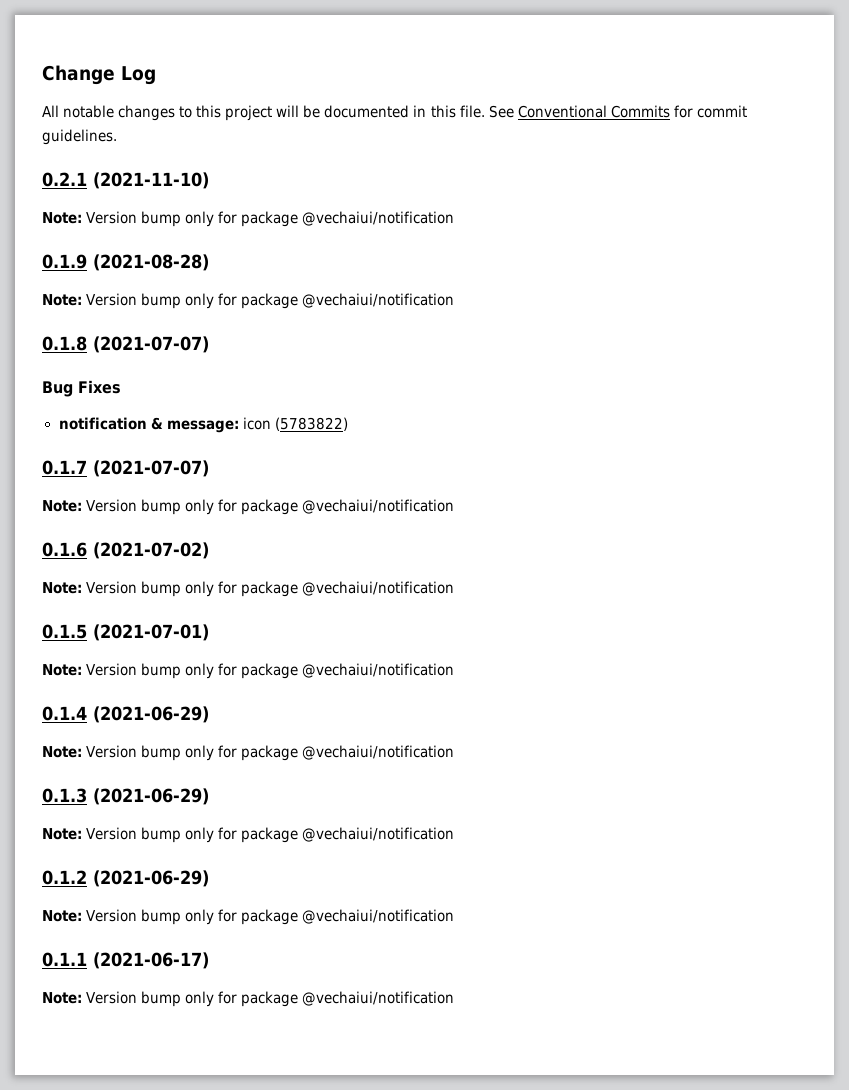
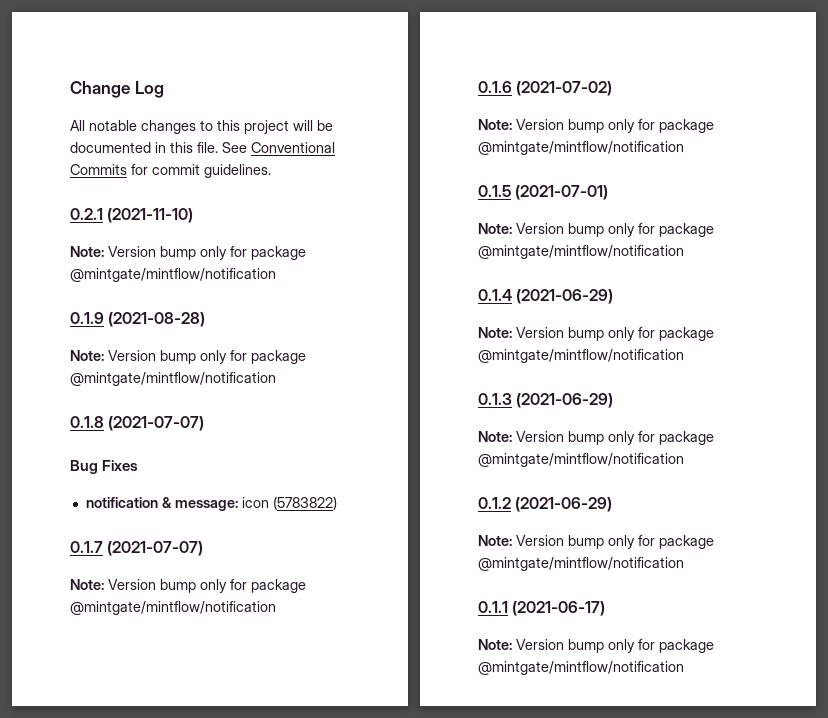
  0.2.1 (2021-11-10)
- Note: Version bump only for package @vechaiui/notification
+ Note: Version bump only for package @mintgate/mintflow/notification
  0.1.9 (2021-08-28)
- Note: Version bump only for package @vechaiui/notification
+ Note: Version bump only for package @mintgate/mintflow/notification
  0.1.7 (2021-07-07)
- Note: Version bump only for package @vechaiui/notification
+ Note: Version bump only for package @mintgate/mintflow/notification
  0.1.6 (2021-07-02)
- Note: Version bump only for package @vechaiui/notification
+ Note: Version bump only for package @mintgate/mintflow/notification
  0.1.5 (2021-07-01)
- Note: Version bump only for package @vechaiui/notification
+ Note: Version bump only for package @mintgate/mintflow/notification
  0.1.4 (2021-06-29)
- Note: Version bump only for package @vechaiui/notification
+ Note: Version bump only for package @mintgate/mintflow/notification
  0.1.3 (2021-06-29)
- Note: Version bump only for package @vechaiui/notification
+ Note: Version bump only for package @mintgate/mintflow/notification
  0.1.2 (2021-06-29)
- Note: Version bump only for package @vechaiui/notification
+ Note: Version bump only for package @mintgate/mintflow/notification
  0.1.1 (2021-06-17)
- Note: Version bump only for package @vechaiui/notification
+ Note: Version bump only for package @mintgate/mintflow/notification

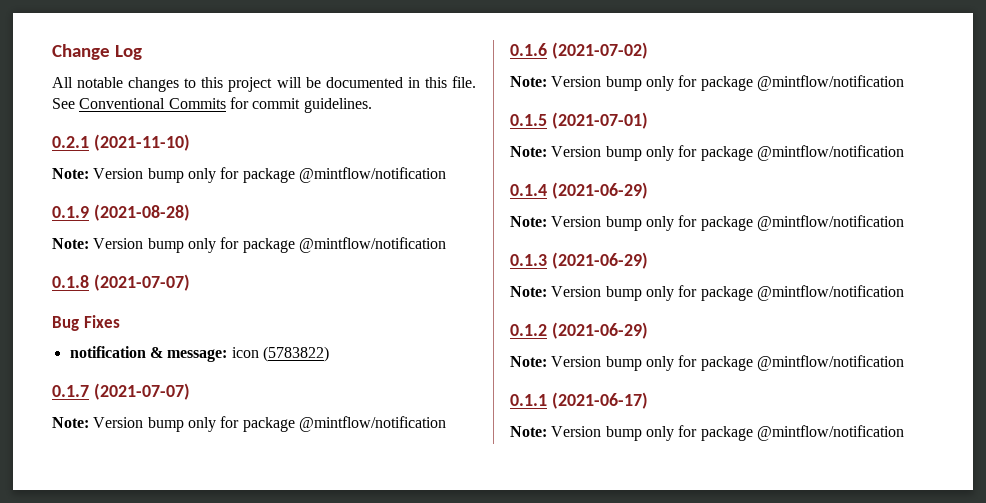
  0.2.1 (2021-11-10)
- Note: Version bump only for package @mintgate/mintflow/notification
+ Note: Version bump only for package @mintflow/notification
  0.1.9 (2021-08-28)
- Note: Version bump only for package @mintgate/mintflow/notification
+ Note: Version bump only for package @mintflow/notification
  0.1.7 (2021-07-07)
- Note: Version bump only for package @mintgate/mintflow/notification
+ Note: Version bump only for package @mintflow/notification
  0.1.6 (2021-07-02)
- Note: Version bump only for package @mintgate/mintflow/notification
+ Note: Version bump only for package @mintflow/notification
  0.1.5 (2021-07-01)
- Note: Version bump only for package @mintgate/mintflow/notification
+ Note: Version bump only for package @mintflow/notification
  0.1.4 (2021-06-29)
- Note: Version bump only for package @mintgate/mintflow/notification
+ Note: Version bump only for package @mintflow/notification
  0.1.3 (2021-06-29)
- Note: Version bump only for package @mintgate/mintflow/notification
+ Note: Version bump only for package @mintflow/notification
  0.1.2 (2021-06-29)
- Note: Version bump only for package @mintgate/mintflow/notification
+ Note: Version bump only for package @mintflow/notification
  0.1.1 (2021-06-17)
- Note: Version bump only for package @mintgate/mintflow/notification
+ Note: Version bump only for package @mintflow/notification

